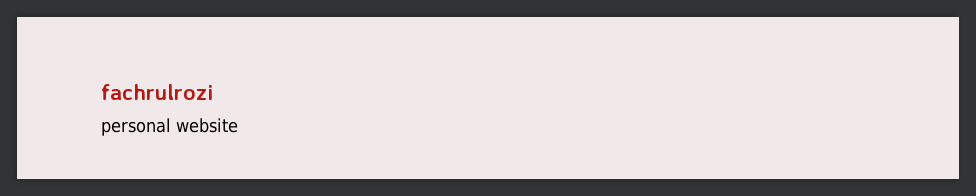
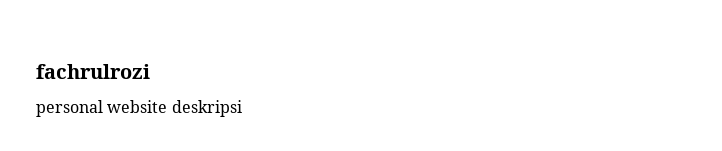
- personal website
+ personal website deskripsi

